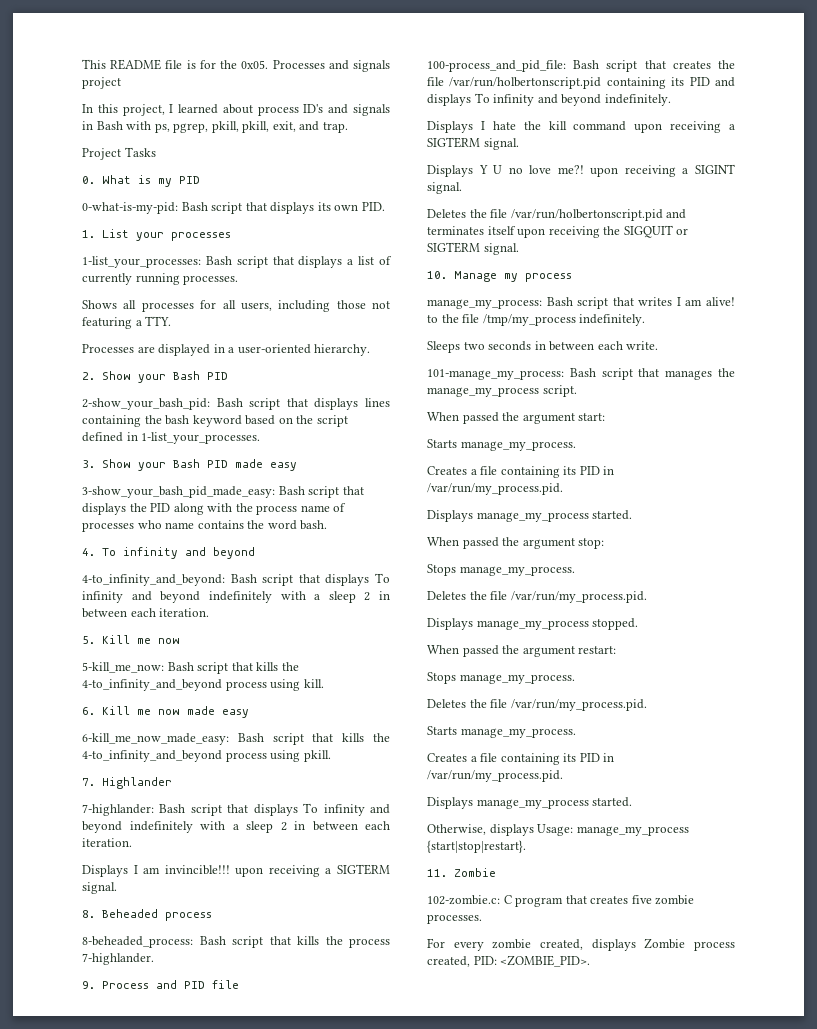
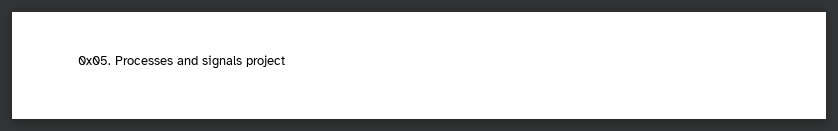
- This README file is for the 0x05.
+ 0x05.
- In this project, I learned about process ID's and signals in Bash with ps, pgrep, pkill, pkill, exit, and trap.
- Project Tasks
- 0. What is my PID
- 0-what-is-my-pid: Bash script that displays its own PID.
- 1. List your processes
- 1-list_your_processes: Bash script that displays a list of currently running processes.
- Shows all processes for all users, including those not featuring a TTY.
- Processes are displayed in a user-oriented hierarchy.
- 2. Show your Bash PID
- 2-show_your_bash_pid: Bash script that displays lines containing the bash keyword based on the script defined in 1-list_your_processes.
- 3. Show your Bash PID made easy
- 3-show_your_bash_pid_made_easy: Bash script that displays the PID along with the process name of processes who name contains the word bash.
- 4. To infinity and beyond
- 4-to_infinity_and_beyond: Bash script that displays To infinity and beyond indefinitely with a sleep 2 in between each iteration.
- 5. Kill me now
- 5-kill_me_now: Bash script that kills the 4-to_infinity_and_beyond process using kill.
- 6. Kill me now made easy
- 6-kill_me_now_made_easy: Bash script that kills the 4-to_infinity_and_beyond process using pkill.
- 7. Highlander
- 7-highlander: Bash script that displays To infinity and beyond indefinitely with a sleep 2 in between each iteration.
- Displays I am invincible!!! upon receiving a SIGTERM signal.
- 8. Beheaded process
- 8-beheaded_process: Bash script that kills the process 7-highlander.
- 9. Process and PID file
- 100-process_and_pid_file: Bash script that creates the file /var/run/holbertonscript.pid containing its PID and displays To infinity and beyond indefinitely.
- Displays I hate the kill command upon receiving a SIGTERM signal.
- Displays Y U no love me?! upon receiving a SIGINT signal.
- Deletes the file /var/run/holbertonscript.pid and terminates itself upon receiving the SIGQUIT or SIGTERM signal.
- 10. Manage my process
- manage_my_process: Bash script that writes I am alive! to the file /tmp/my_process indefinitely.
- Sleeps two seconds in between each write.
- 101-manage_my_process: Bash script that manages the manage_my_process script.
- When passed the argument start:
- Starts manage_my_process.
- Creates a file containing its PID in /var/run/my_process.pid.
- Displays manage_my_process started.
- When passed the argument stop:
- Stops manage_my_process.
- Deletes the file /var/run/my_process.pid.
- Displays manage_my_process stopped.
- When passed the argument restart:
- Stops manage_my_process.
- Deletes the file /var/run/my_process.pid.
- Starts manage_my_process.
- Creates a file containing its PID in /var/run/my_process.pid.
- Displays manage_my_process started.
- Otherwise, displays Usage: manage_my_process {start|stop|restart}.
- 11. Zombie
- 102-zombie.c: C program that creates five zombie processes.
- For every zombie created, displays Zombie process created, PID: <ZOMBIE_PID>.

